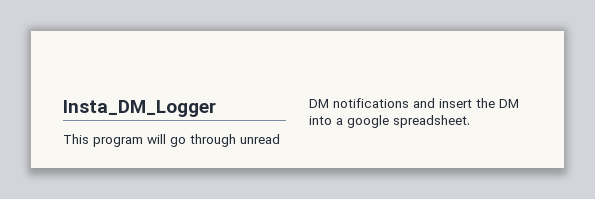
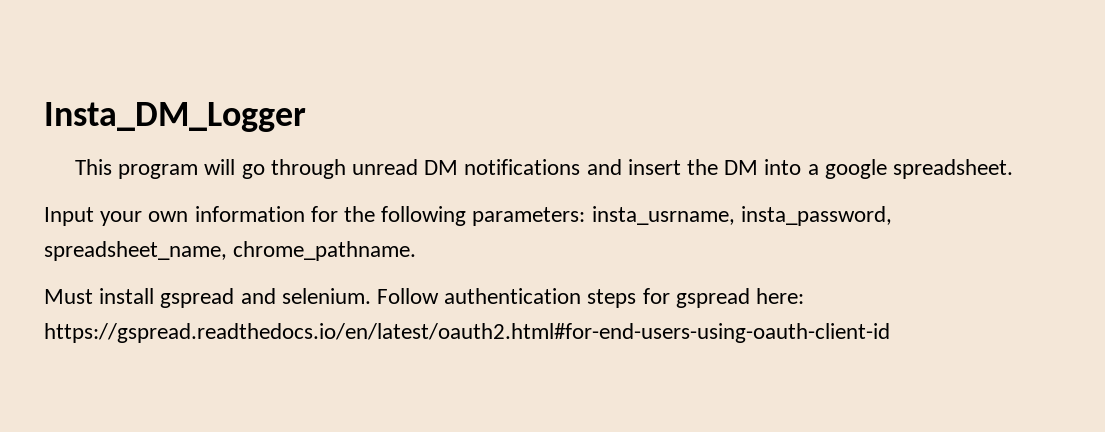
+ Input your own information for the following parameters: insta_usrname, insta_password, spreadsheet_name, chrome_pathname.
+ Must install gspread and selenium. Follow authentication steps for gspread here: https://gspread.readthedocs.io/en/latest/oauth2.html#for-end-users-using-oauth-client-id

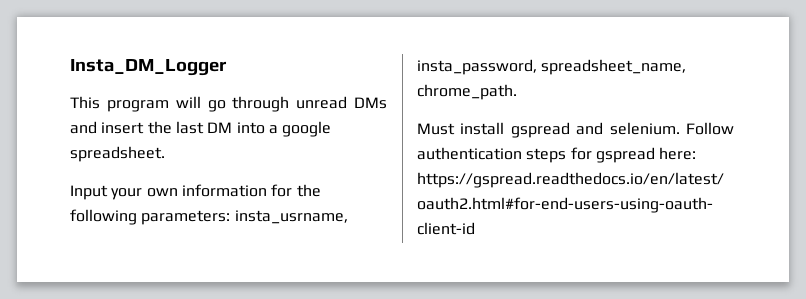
- This program will go through unread DM notifications and insert the DM into a google spreadsheet.
+ This program will go through unread DMs and insert the last DM into a google spreadsheet.
- Input your own information for the following parameters: insta_usrname, insta_password, spreadsheet_name, chrome_pathname.
+ Input your own information for the following parameters: insta_usrname, insta_password, spreadsheet_name, chrome_path.

